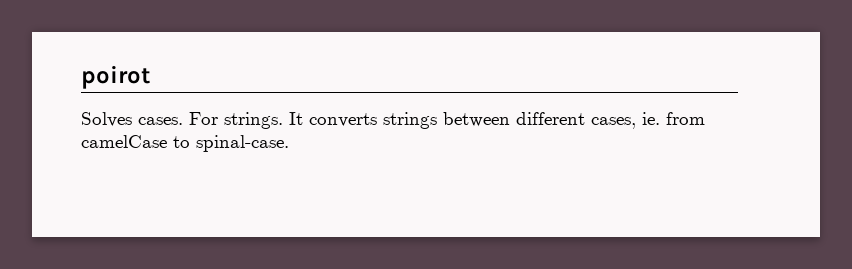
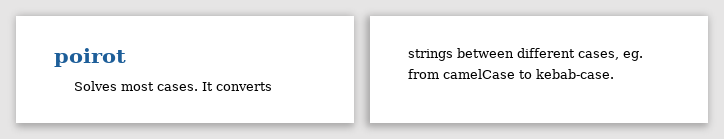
- Solves cases. For strings.
+ Solves most cases.
- It converts strings between different cases, ie. from camelCase to spinal-case.
+ It converts strings between different cases, eg. from camelCase to kebab-case.

